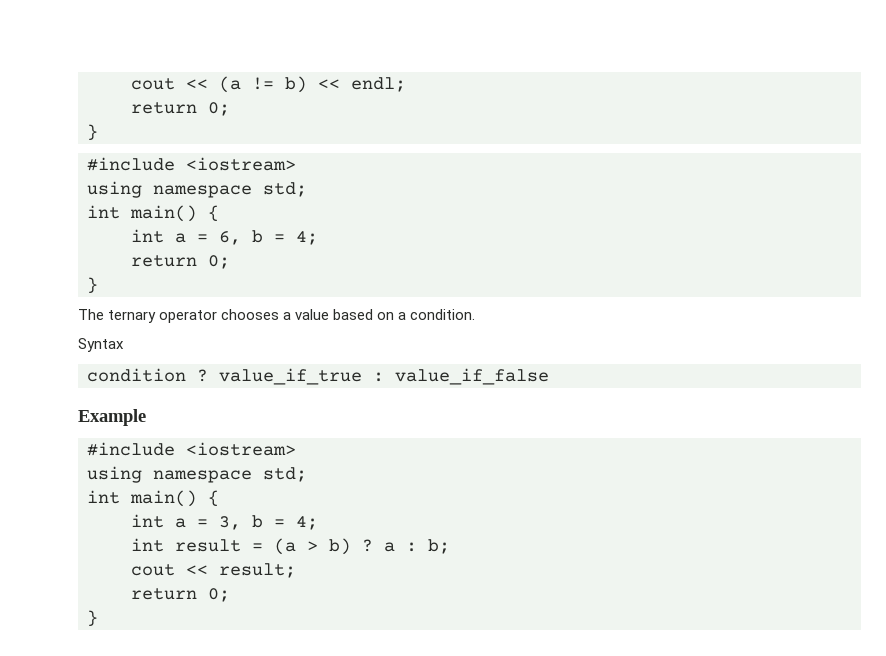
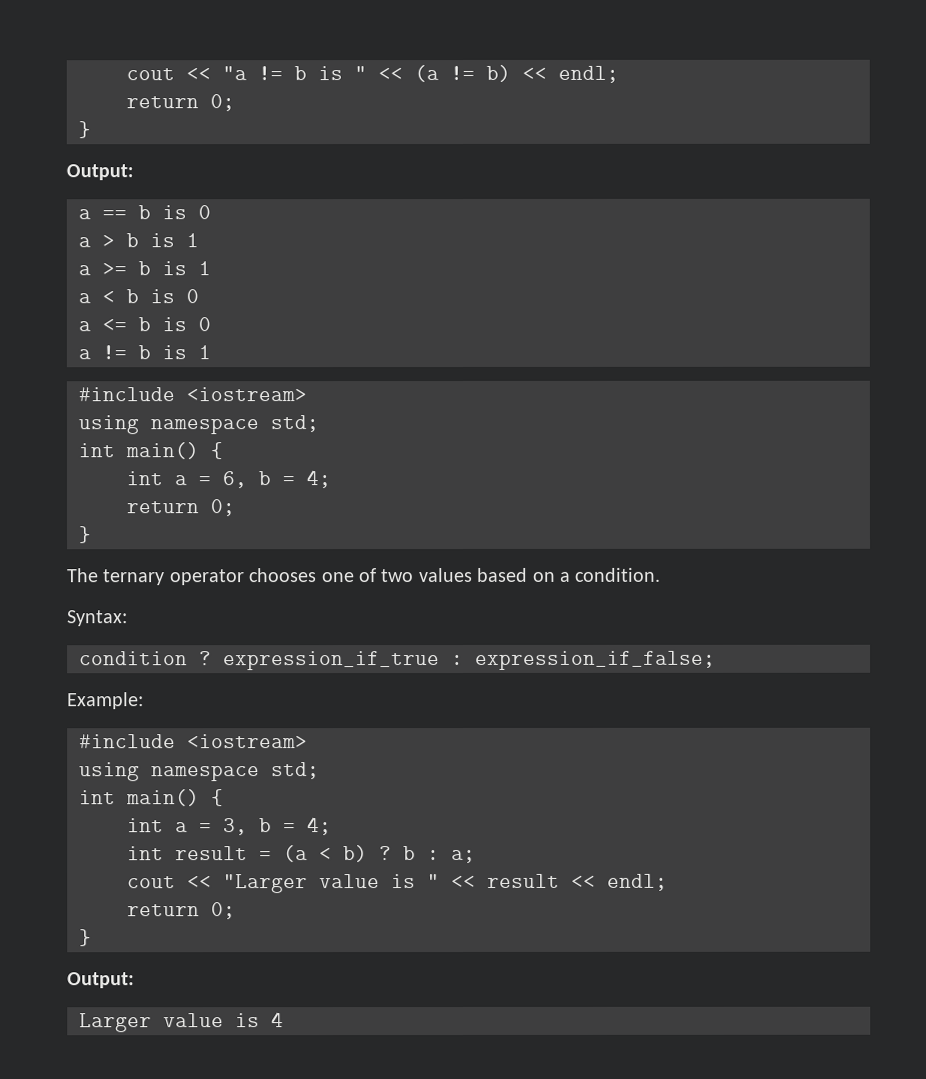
- cout << (a != b) << endl;
+ cout << "a != b is " << (a != b) << endl;
  return 0;
  }
+ Output:
+ a == b is 0
+ a > b is 1
+ a >= b is 1
+ a < b is 0
+ a <= b is 0
+ a != b is 1
- The ternary operator chooses a value based on a condition.
+ The ternary operator chooses one of two values based on a condition.
- Syntax
+ Syntax:
- condition ? value_if_true : value_if_false
- Example
+ condition ? expression_if_true : expression_if_false;
+ Example:
- int result = (a > b) ? a : b;
- cout << result;
+ int result = (a < b) ? b : a;
+ cout << "Larger value is " << result << endl;
  return 0;
  }
+ Output:
+ Larger value is 4

